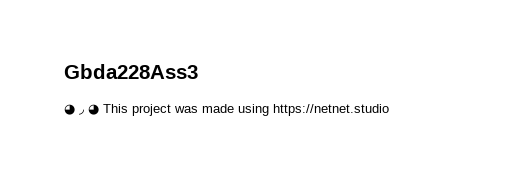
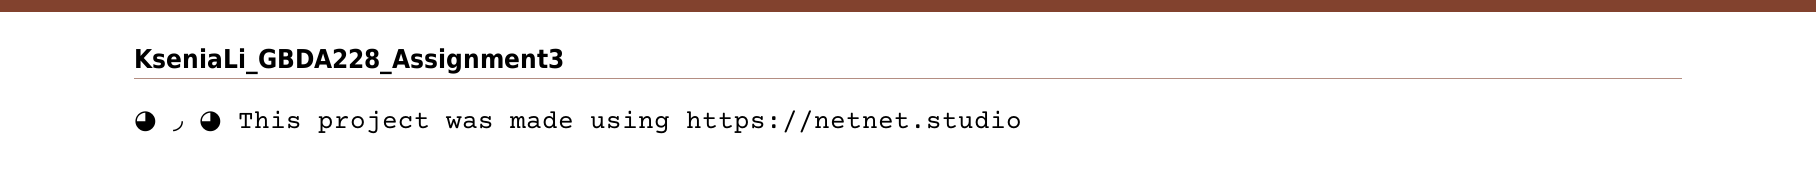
- Gbda228Ass3
+ KseniaLi_GBDA228_Assignment3

